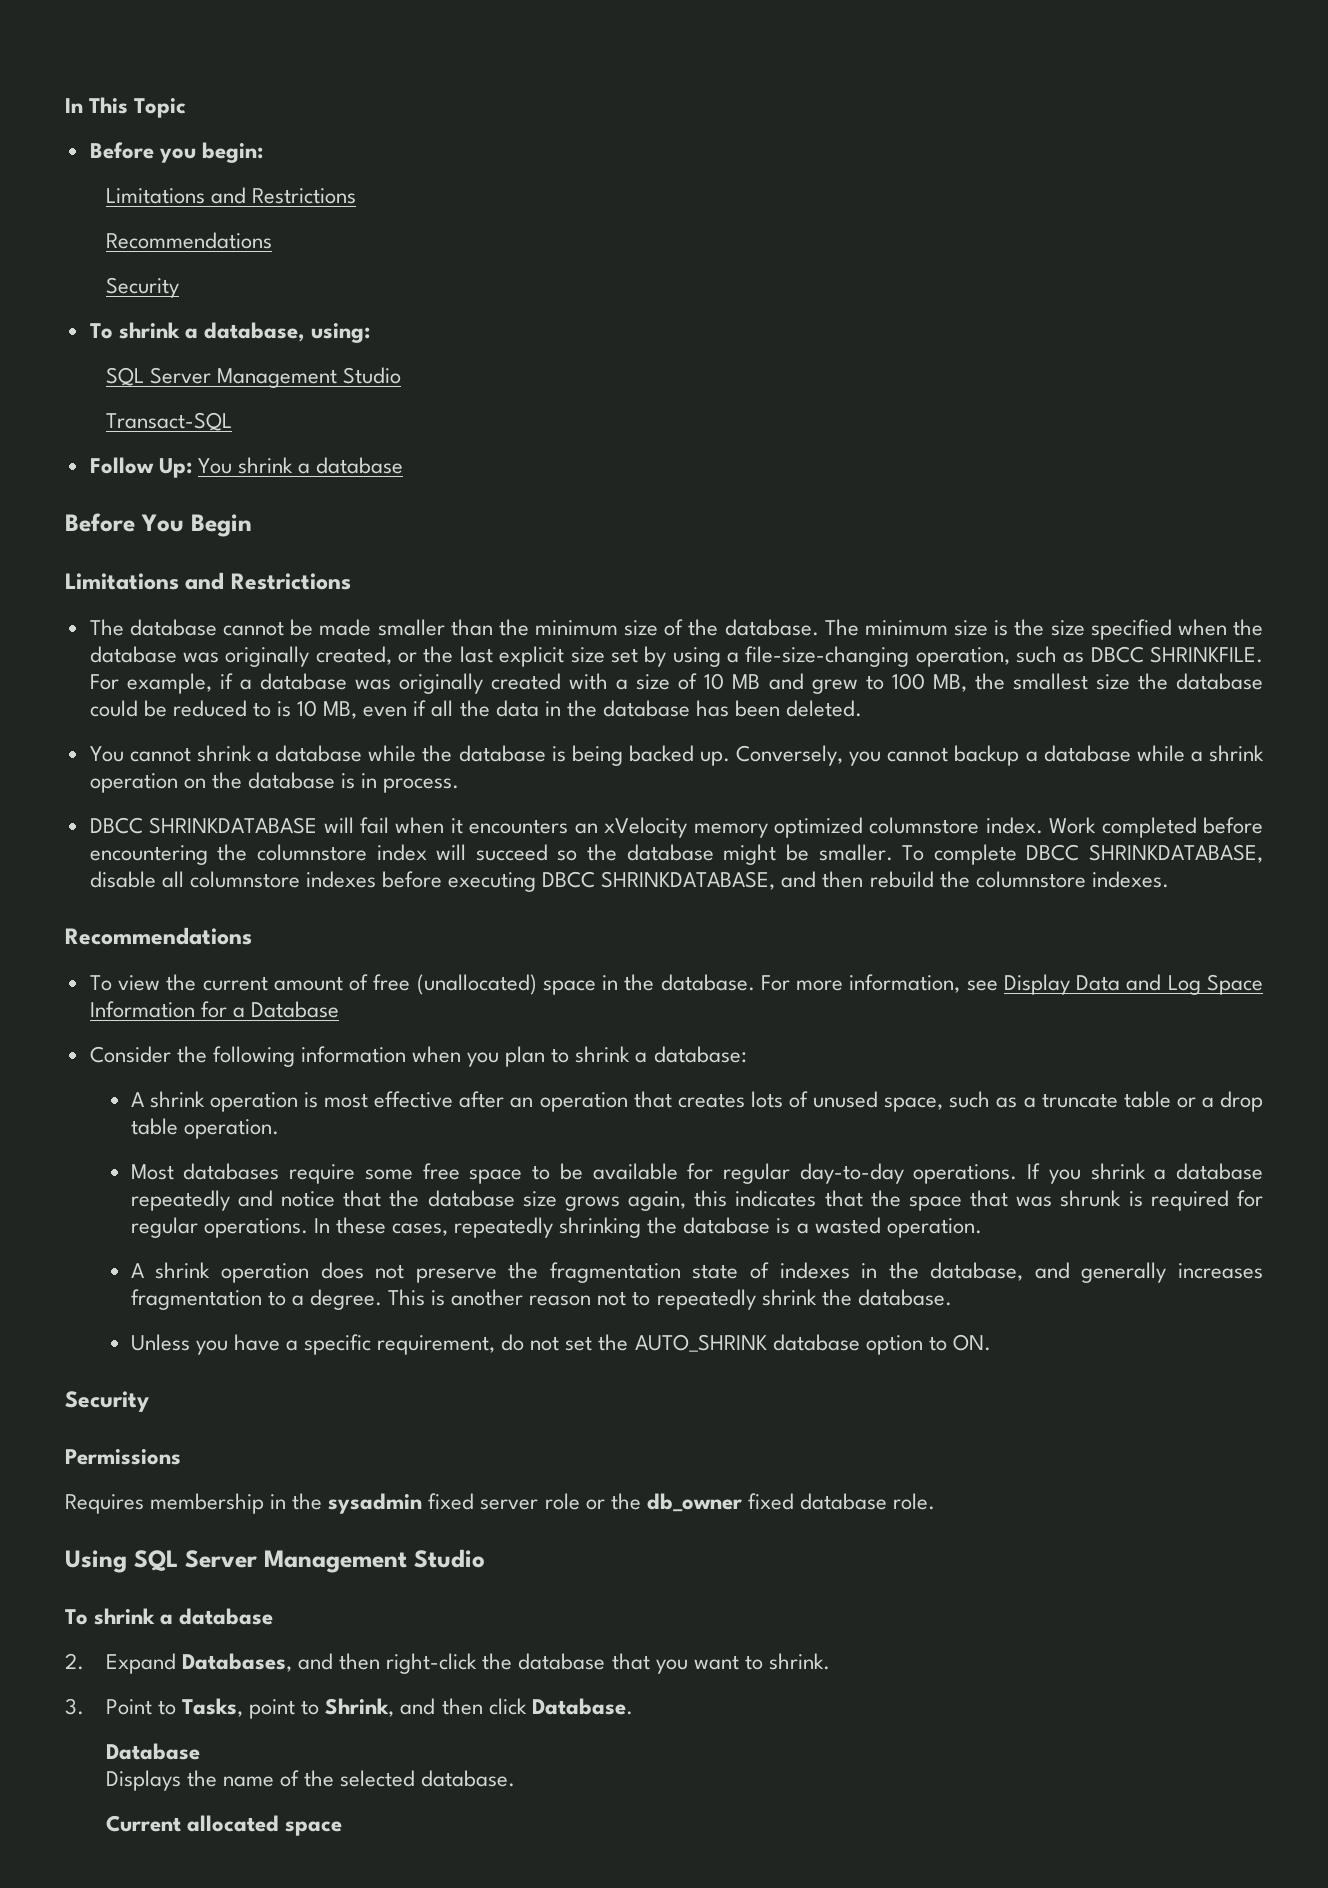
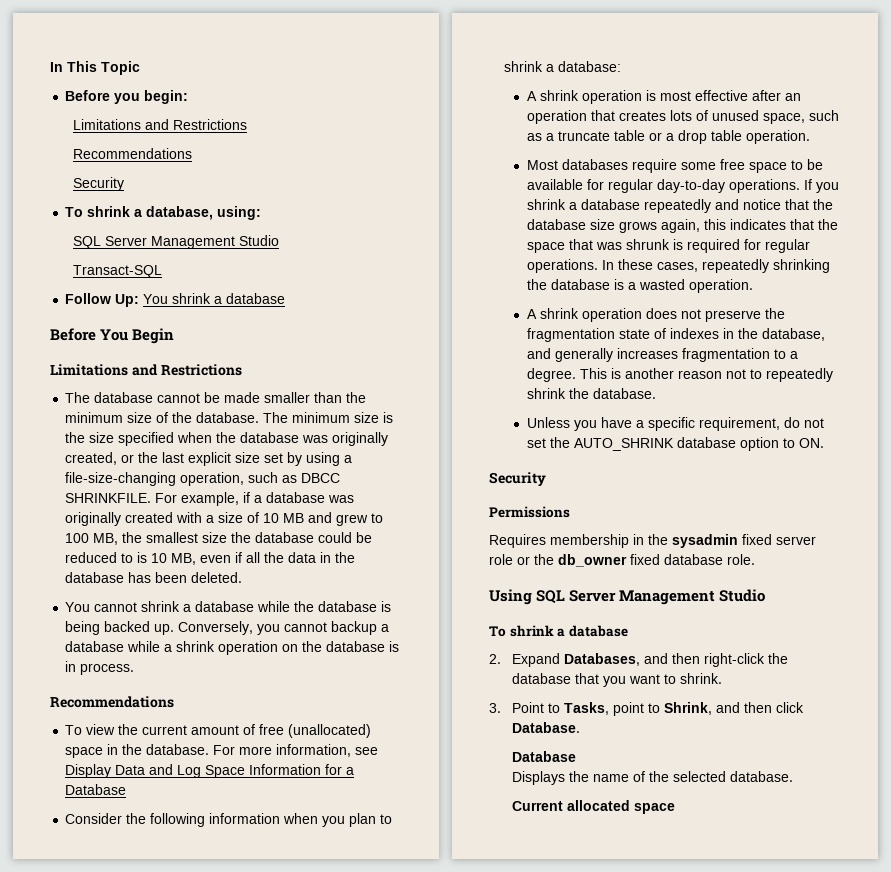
- DBCC SHRINKDATABASE will fail when it encounters an xVelocity memory optimized columnstore index. Work completed before encountering the columnstore index will succeed so the database might be smaller. To complete DBCC SHRINKDATABASE, disable all columnstore indexes before executing DBCC SHRINKDATABASE, and then rebuild the columnstore indexes.

